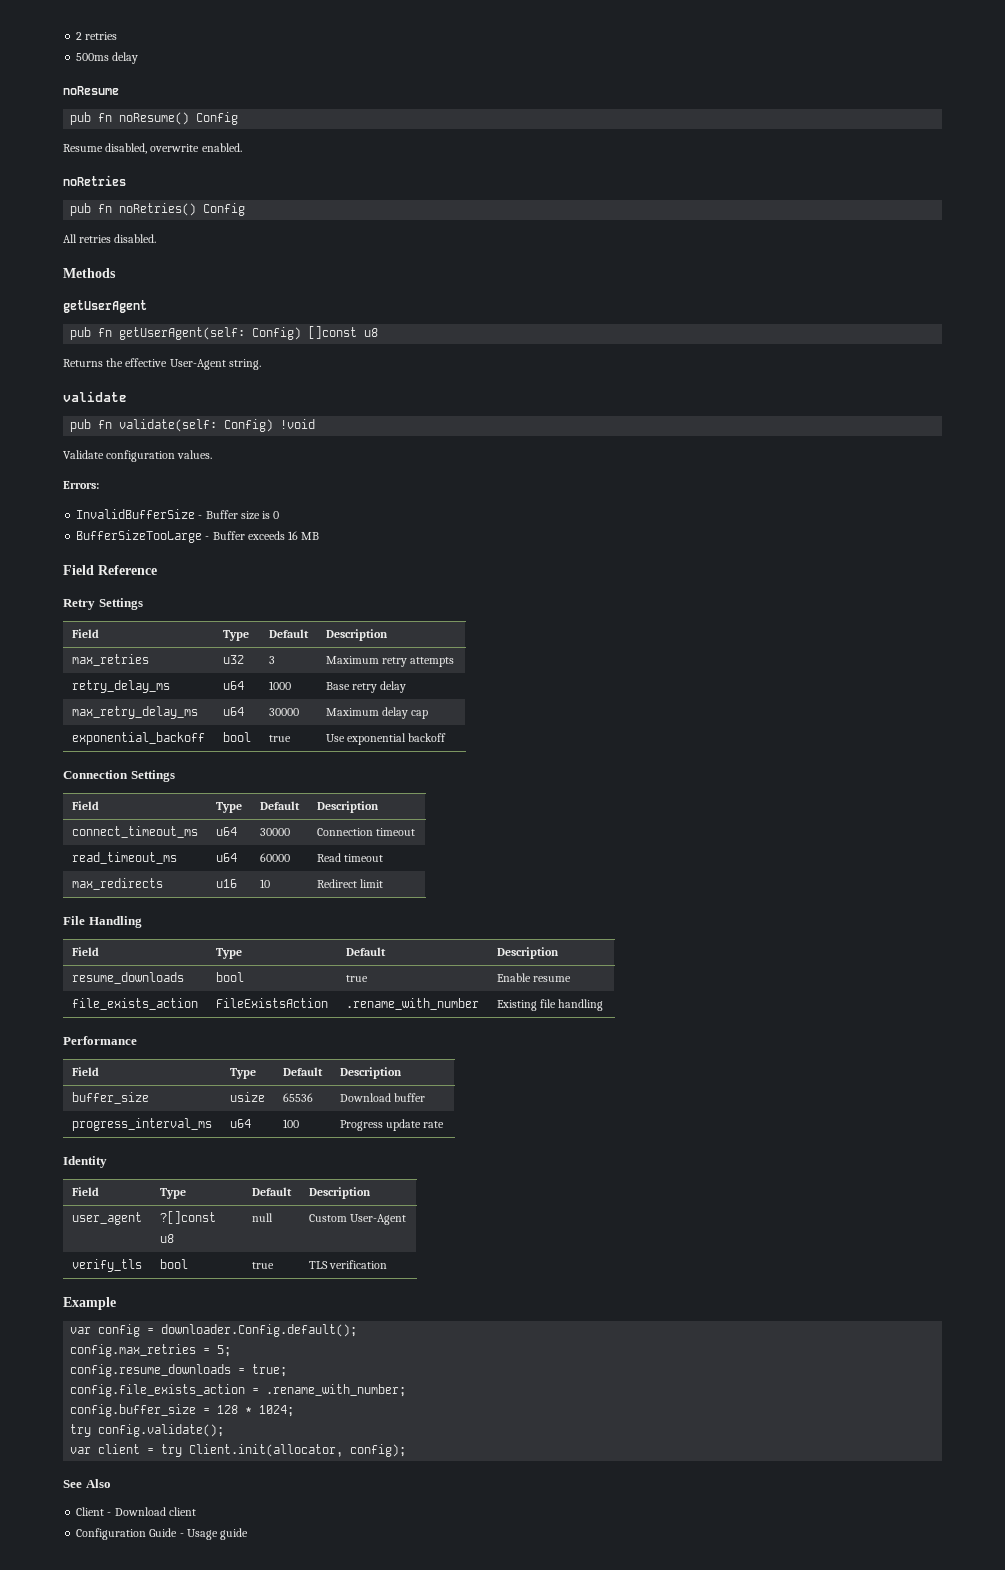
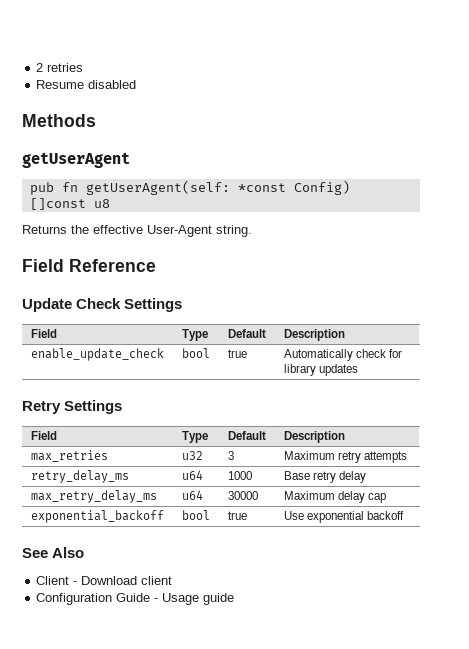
- 500ms delay
- noResume
- pub fn noResume() Config
- Resume disabled, overwrite enabled.
- noRetries
- pub fn noRetries() Config
- All retries disabled.
+ Resume disabled
- pub fn getUserAgent(self: Config) []const u8
+ pub fn getUserAgent(self: *const Config) []const u8
- validate
- pub fn validate(self: Config) !void
- Validate configuration values.
- Errors:
- InvalidBufferSize - Buffer size is 0
- BufferSizeTooLarge - Buffer exceeds 16 MB
  Field Reference
+ Update Check Settings
+ Field | Type | Default | Description
+ enable_update_check | bool | true | Automatically check for library updates
- Connection Settings
- Field | Type | Default | Description
- connect_timeout_ms | u64 | 30000 | Connection timeout
- read_timeout_ms | u64 | 60000 | Read timeout
- max_redirects | u16 | 10 | Redirect limit
- File Handling
- Field | Type | Default | Description
- resume_downloads | bool | true | Enable resume
- file_exists_action | FileExistsAction | .rename_with_number | Existing file handling
- Performance
- Field | Type | Default | Description
- buffer_size | usize | 65536 | Download buffer
- progress_interval_ms | u64 | 100 | Progress update rate
- Identity
- Field | Type | Default | Description
- user_agent | ?[]const u8 | null | Custom User-Agent
- verify_tls | bool | true | TLS verification
- Example
- var config = downloader.Config.default();
- config.max_retries = 5;
- config.resume_downloads = true;
- config.file_exists_action = .rename_with_number;
- config.buffer_size = 128 * 1024;
- try config.validate();
- var client = try Client.init(allocator, config);

